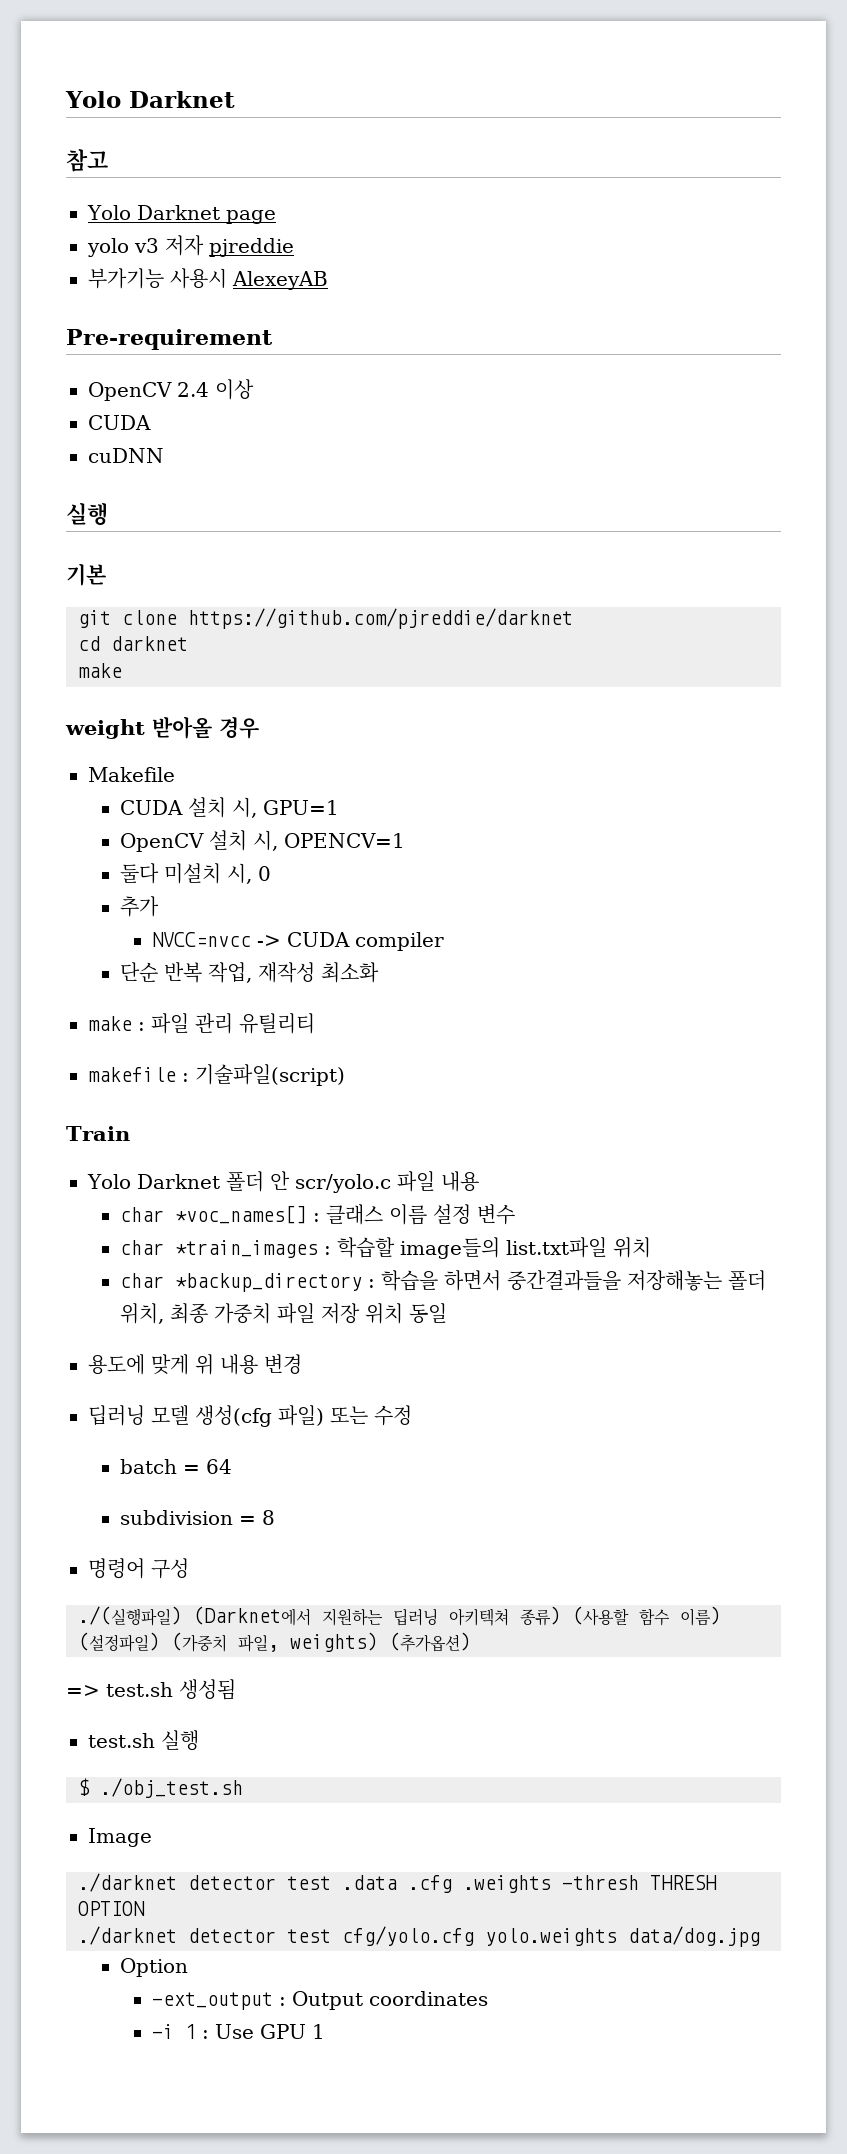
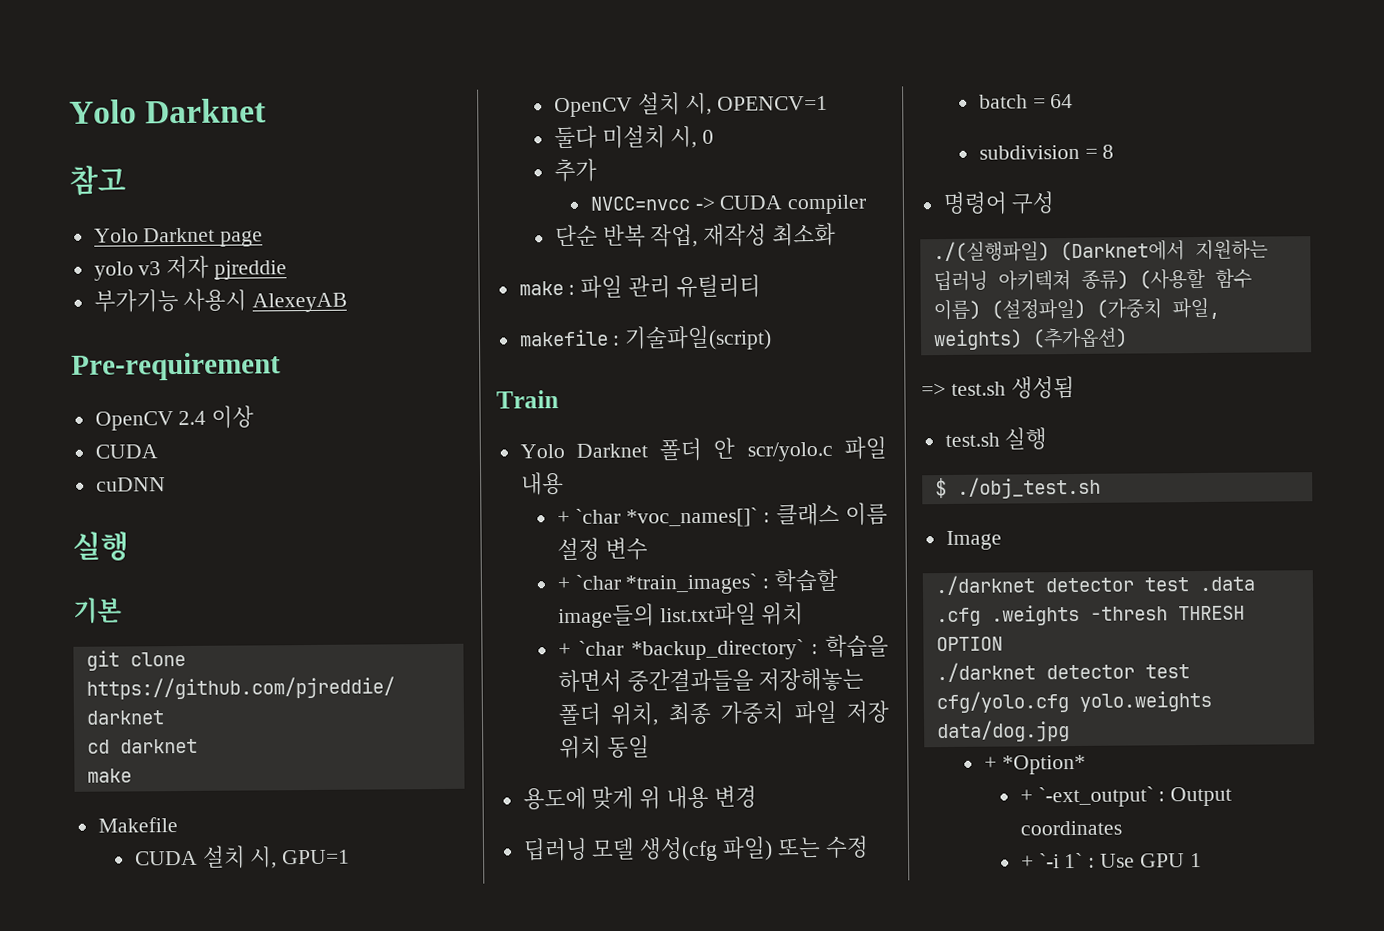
- weight 받아올 경우
- char *voc_names[] : 클래스 이름 설정 변수
+ + `char *voc_names[]` : 클래스 이름 설정 변수
- char *train_images : 학습할 image들의 list.txt파일 위치
+ + `char *train_images` : 학습할 image들의 list.txt파일 위치
- char *backup_directory : 학습을 하면서 중간결과들을 저장해놓는 폴더 위치, 최종 가중치 파일 저장 위치 동일
+ + `char *backup_directory` : 학습을 하면서 중간결과들을 저장해놓는 폴더 위치, 최종 가중치 파일 저장 위치 동일
- Option
- -ext_output : Output coordinates
+ + *Option*
+ + `-ext_output` : Output coordinates
- -i 1 : Use GPU 1
+ + `-i 1` : Use GPU 1

